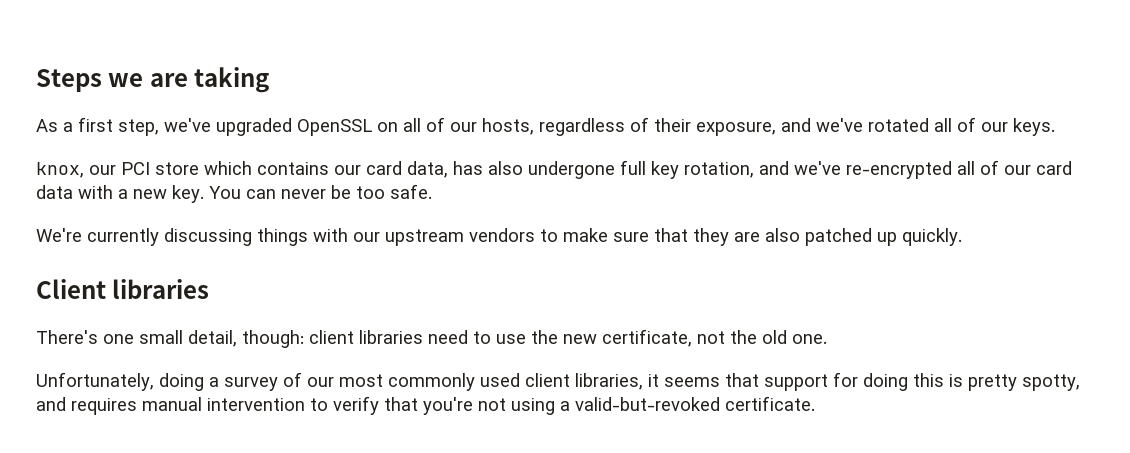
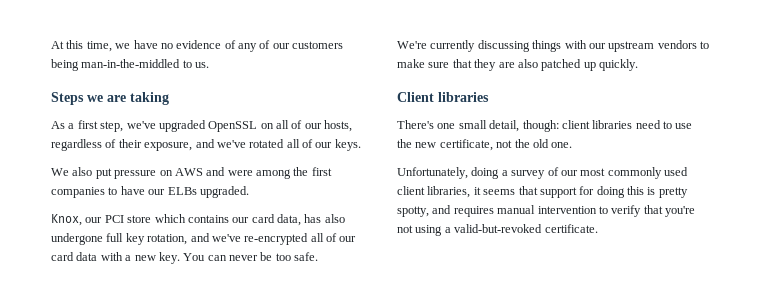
+ At this time, we have no evidence of any of our customers being man-in-the-middled to us.
- knox, our PCI store which contains our card data, has also undergone full key rotation, and we've re-encrypted all of our card data with a new key.
+ We also put pressure on AWS and were among the first companies to have our ELBs upgraded.
+ Knox, our PCI store which contains our card data, has also undergone full key rotation, and we've re-encrypted all of our card data with a new key.

